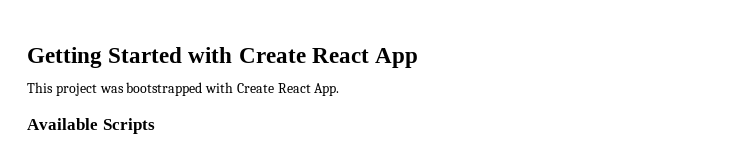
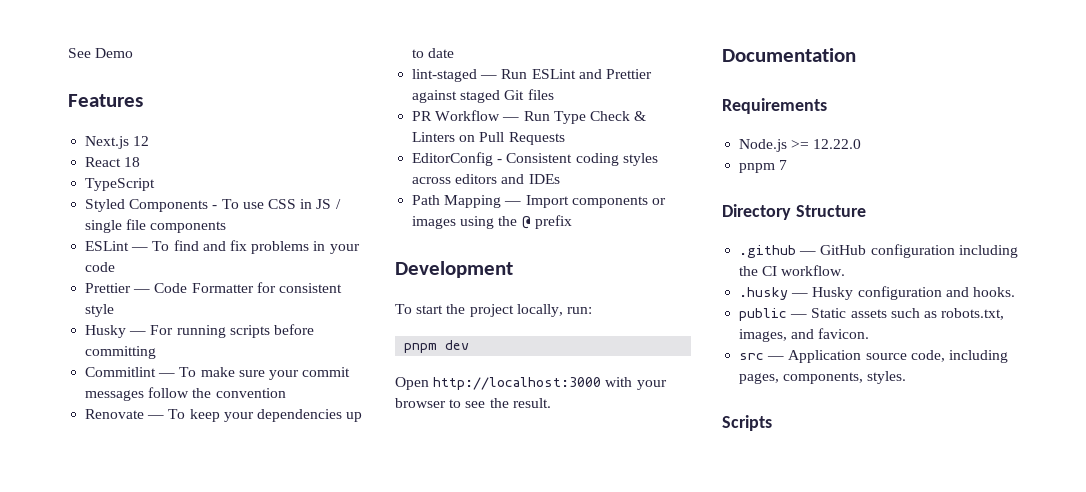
- Getting Started with Create React App
- This project was bootstrapped with Create React App.
- Available Scripts
+ See Demo
+ Features
+ Next.js 12
+ React 18
+ TypeScript
+ Styled Components - To use CSS in JS / single file components
+ ESLint — To find and fix problems in your code
+ Prettier — Code Formatter for consistent style
+ Husky — For running scripts before committing
+ Commitlint — To make sure your commit messages follow the convention
+ Renovate — To keep your dependencies up to date
+ lint-staged — Run ESLint and Prettier against staged Git files
+ PR Workflow — Run Type Check & Linters on Pull Requests
+ EditorConfig - Consistent coding styles across editors and IDEs
+ Path Mapping — Import components or images using the @ prefix
+ Development
+ To start the project locally, run:
+ pnpm dev
+ Open http://localhost:3000 with your browser to see the result.
+ Documentation
+ Requirements
+ Node.js >= 12.22.0
+ pnpm 7
+ Directory Structure
+ .github — GitHub configuration including the CI workflow.
+ .husky — Husky configuration and hooks.
+ public — Static assets such as robots.txt, images, and favicon.
+ src — Application source code, including pages, components, styles.
+ Scripts

